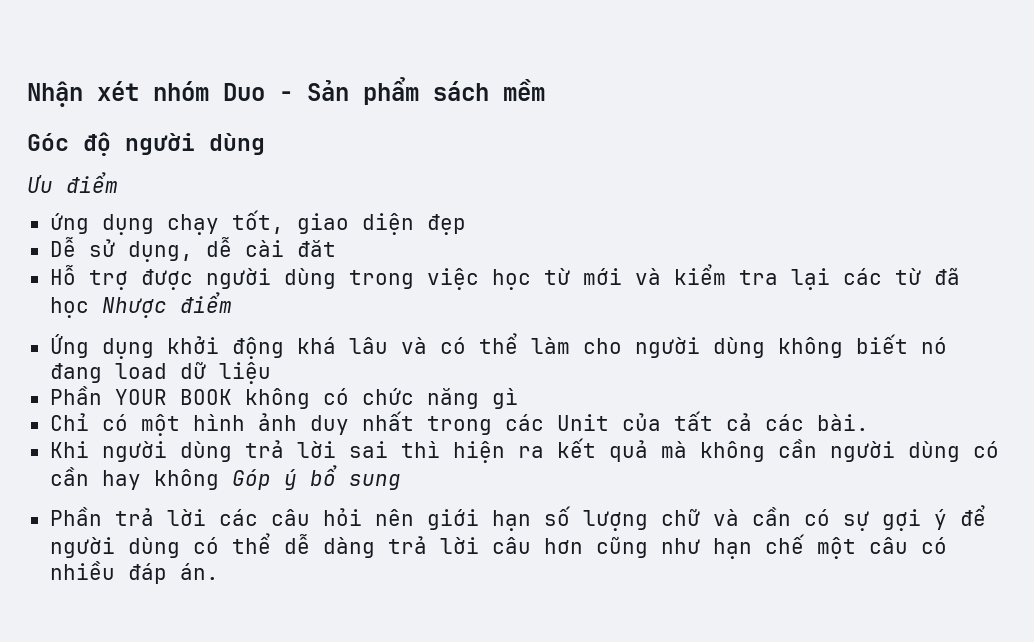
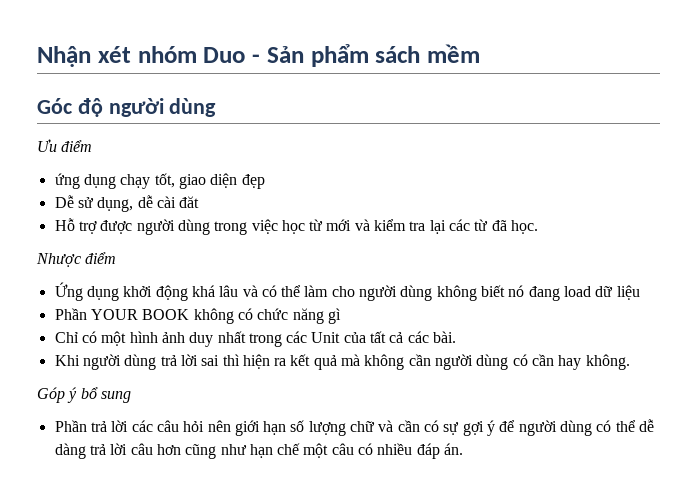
- Hỗ trợ được người dùng trong việc học từ mới và kiểm tra lại các từ đã học Nhược điểm
+ Hỗ trợ được người dùng trong việc học từ mới và kiểm tra lại các từ đã học.
+ Nhược điểm
- Khi người dùng trả lời sai thì hiện ra kết quả mà không cần người dùng có cần hay không Góp ý bổ sung
+ Khi người dùng trả lời sai thì hiện ra kết quả mà không cần người dùng có cần hay không.
+ Góp ý bổ sung

